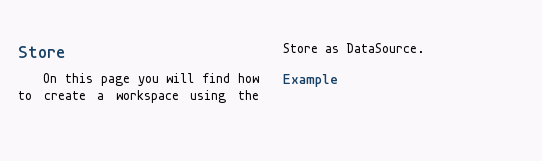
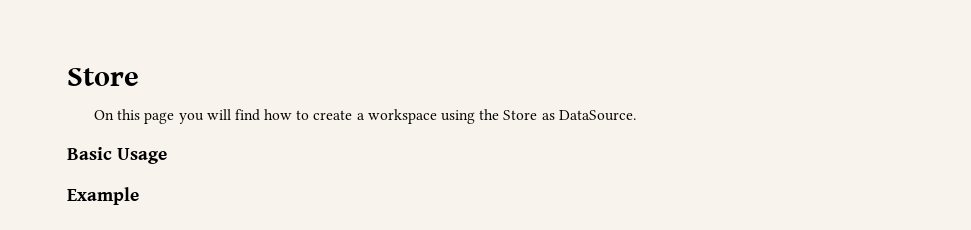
+ Basic Usage

